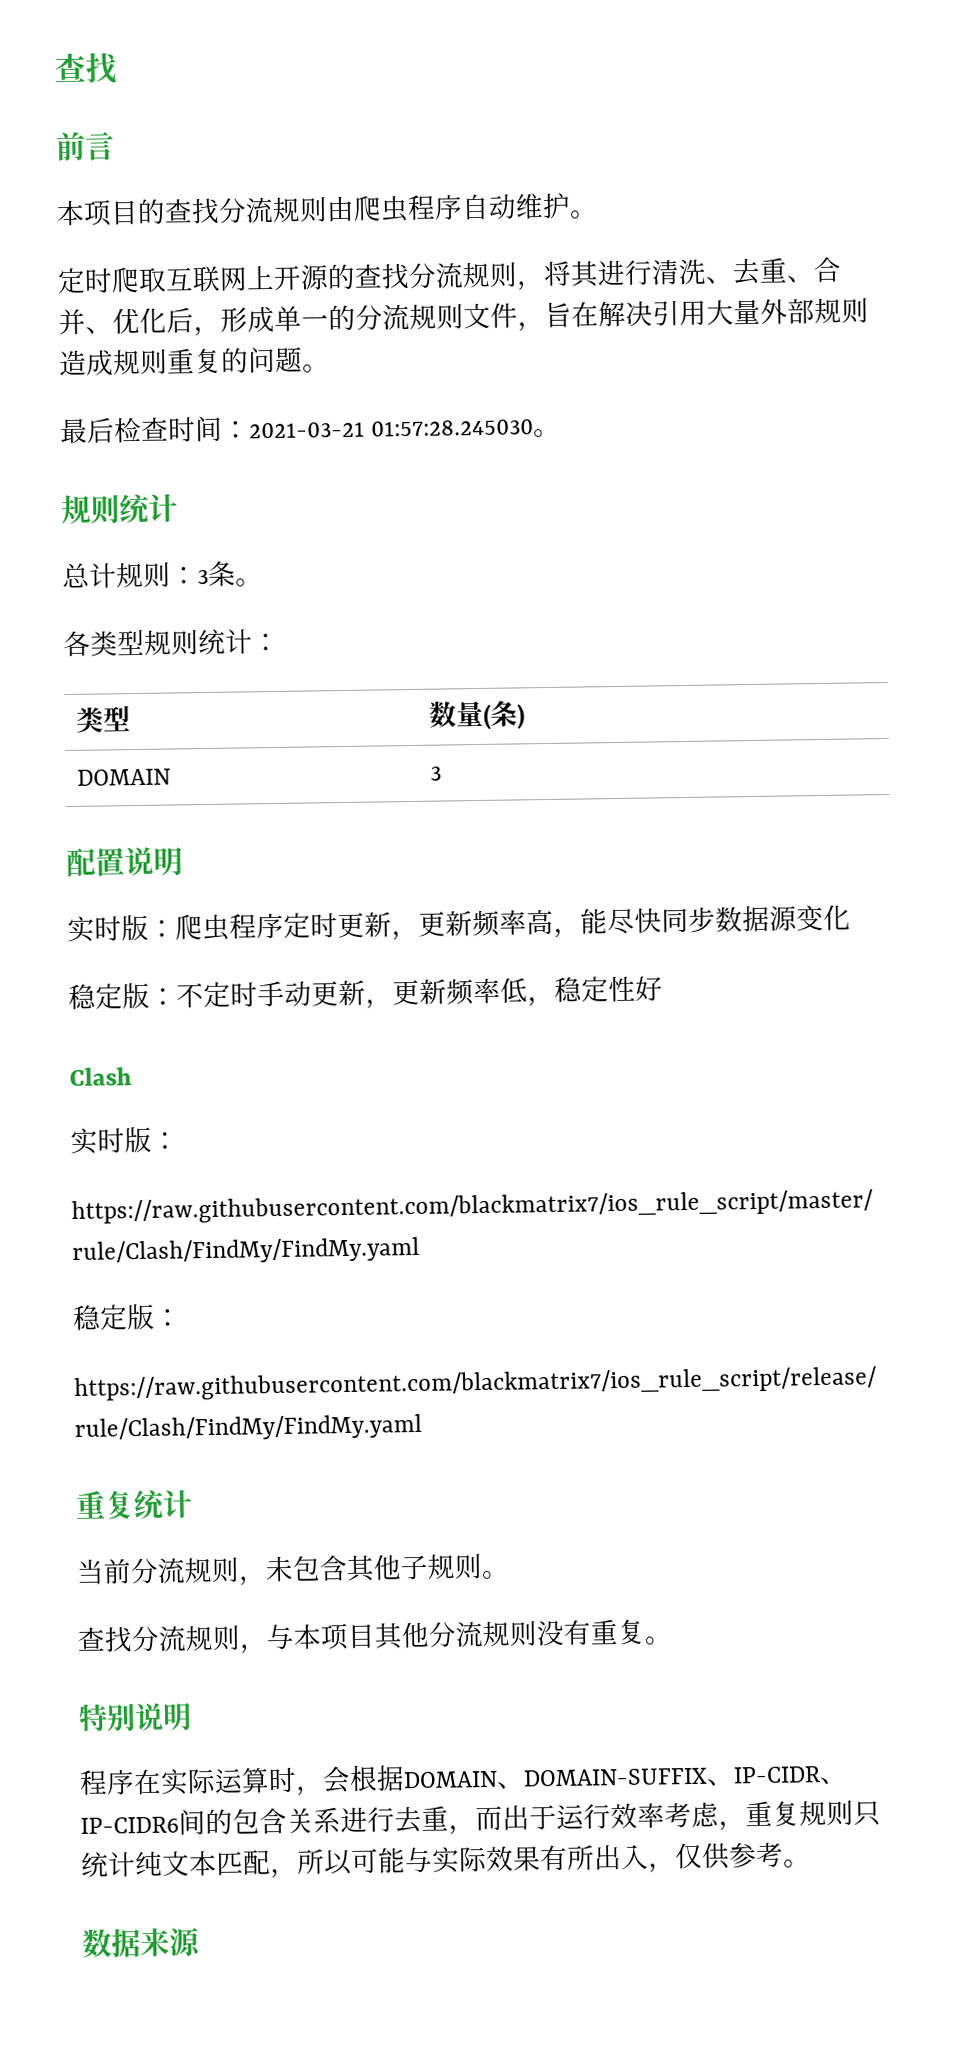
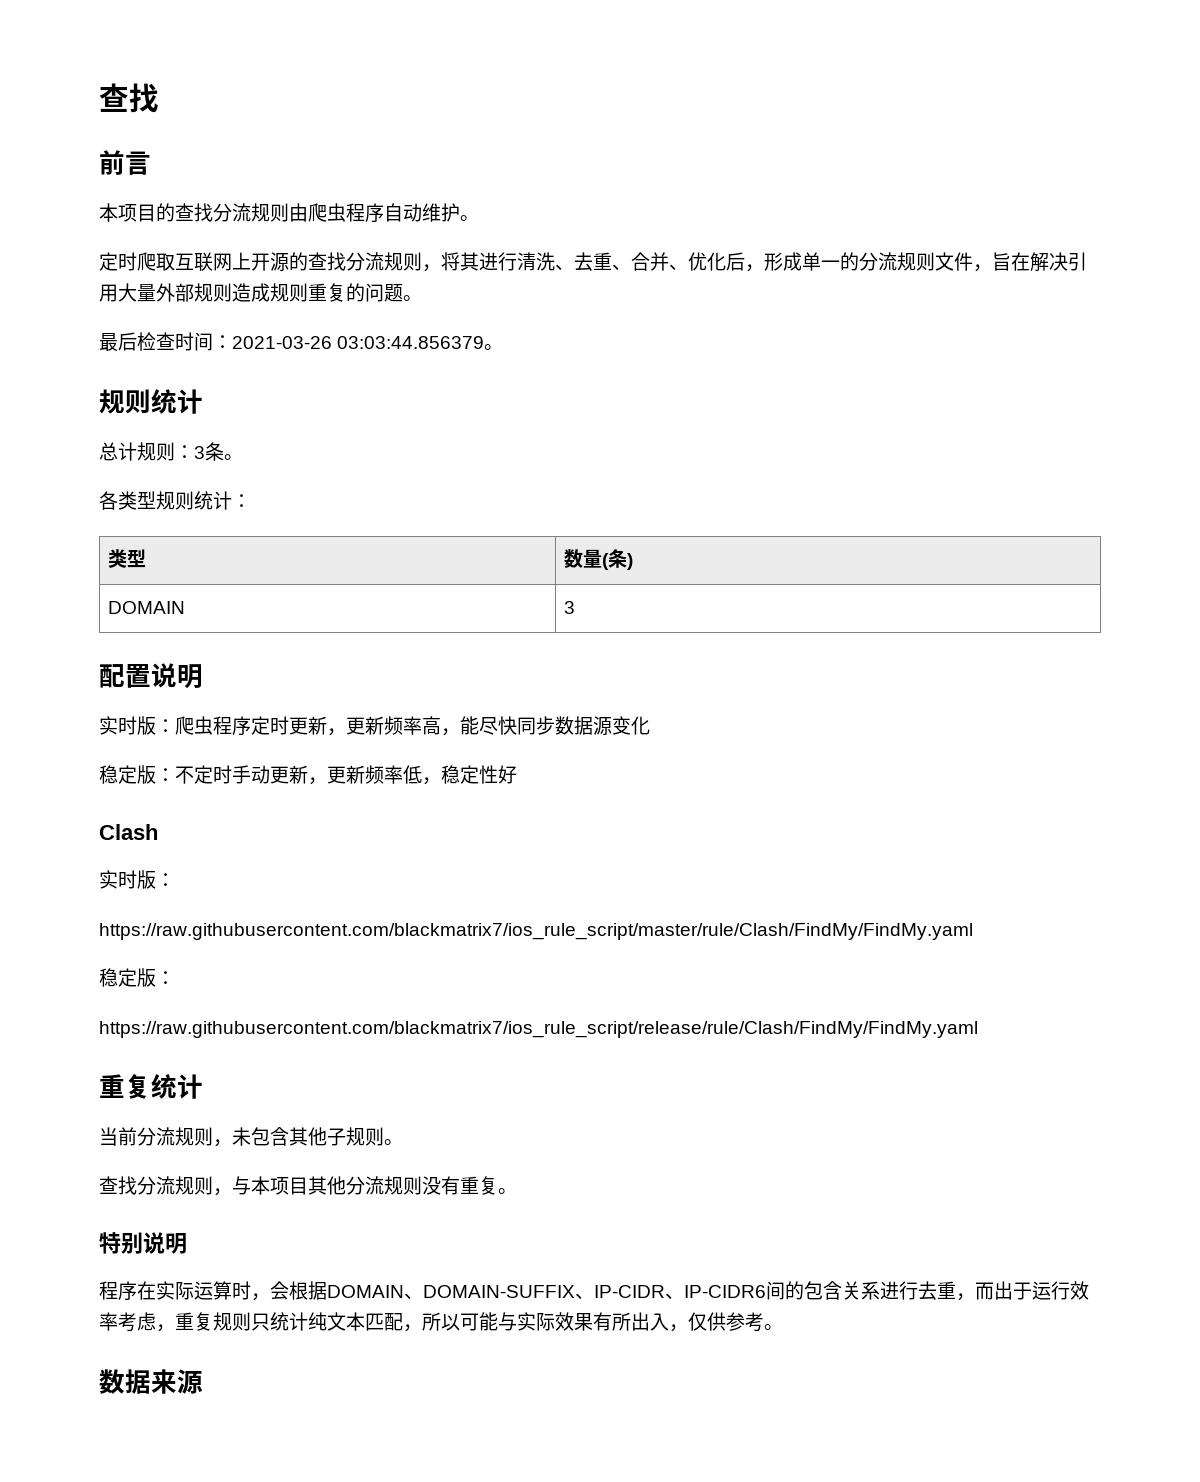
- 最后检查时间：2021-03-21 01:57:28.245030。
+ 最后检查时间：2021-03-26 03:03:44.856379。

